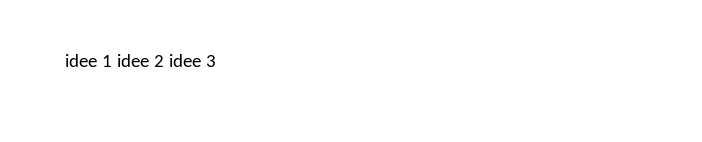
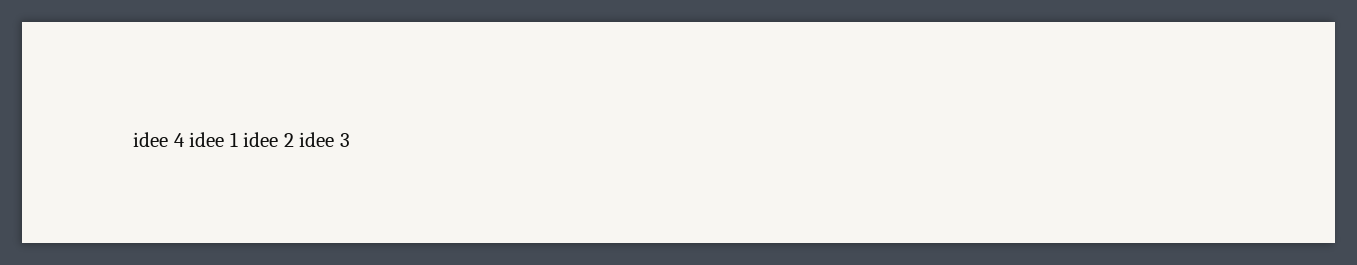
- idee 1 idee 2 idee 3
+ idee 4 idee 1 idee 2 idee 3

